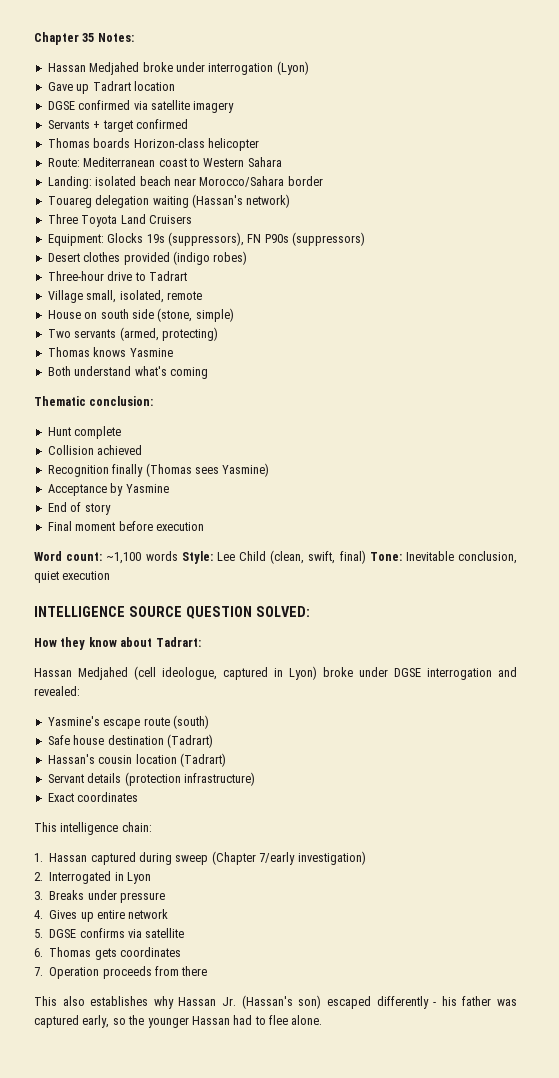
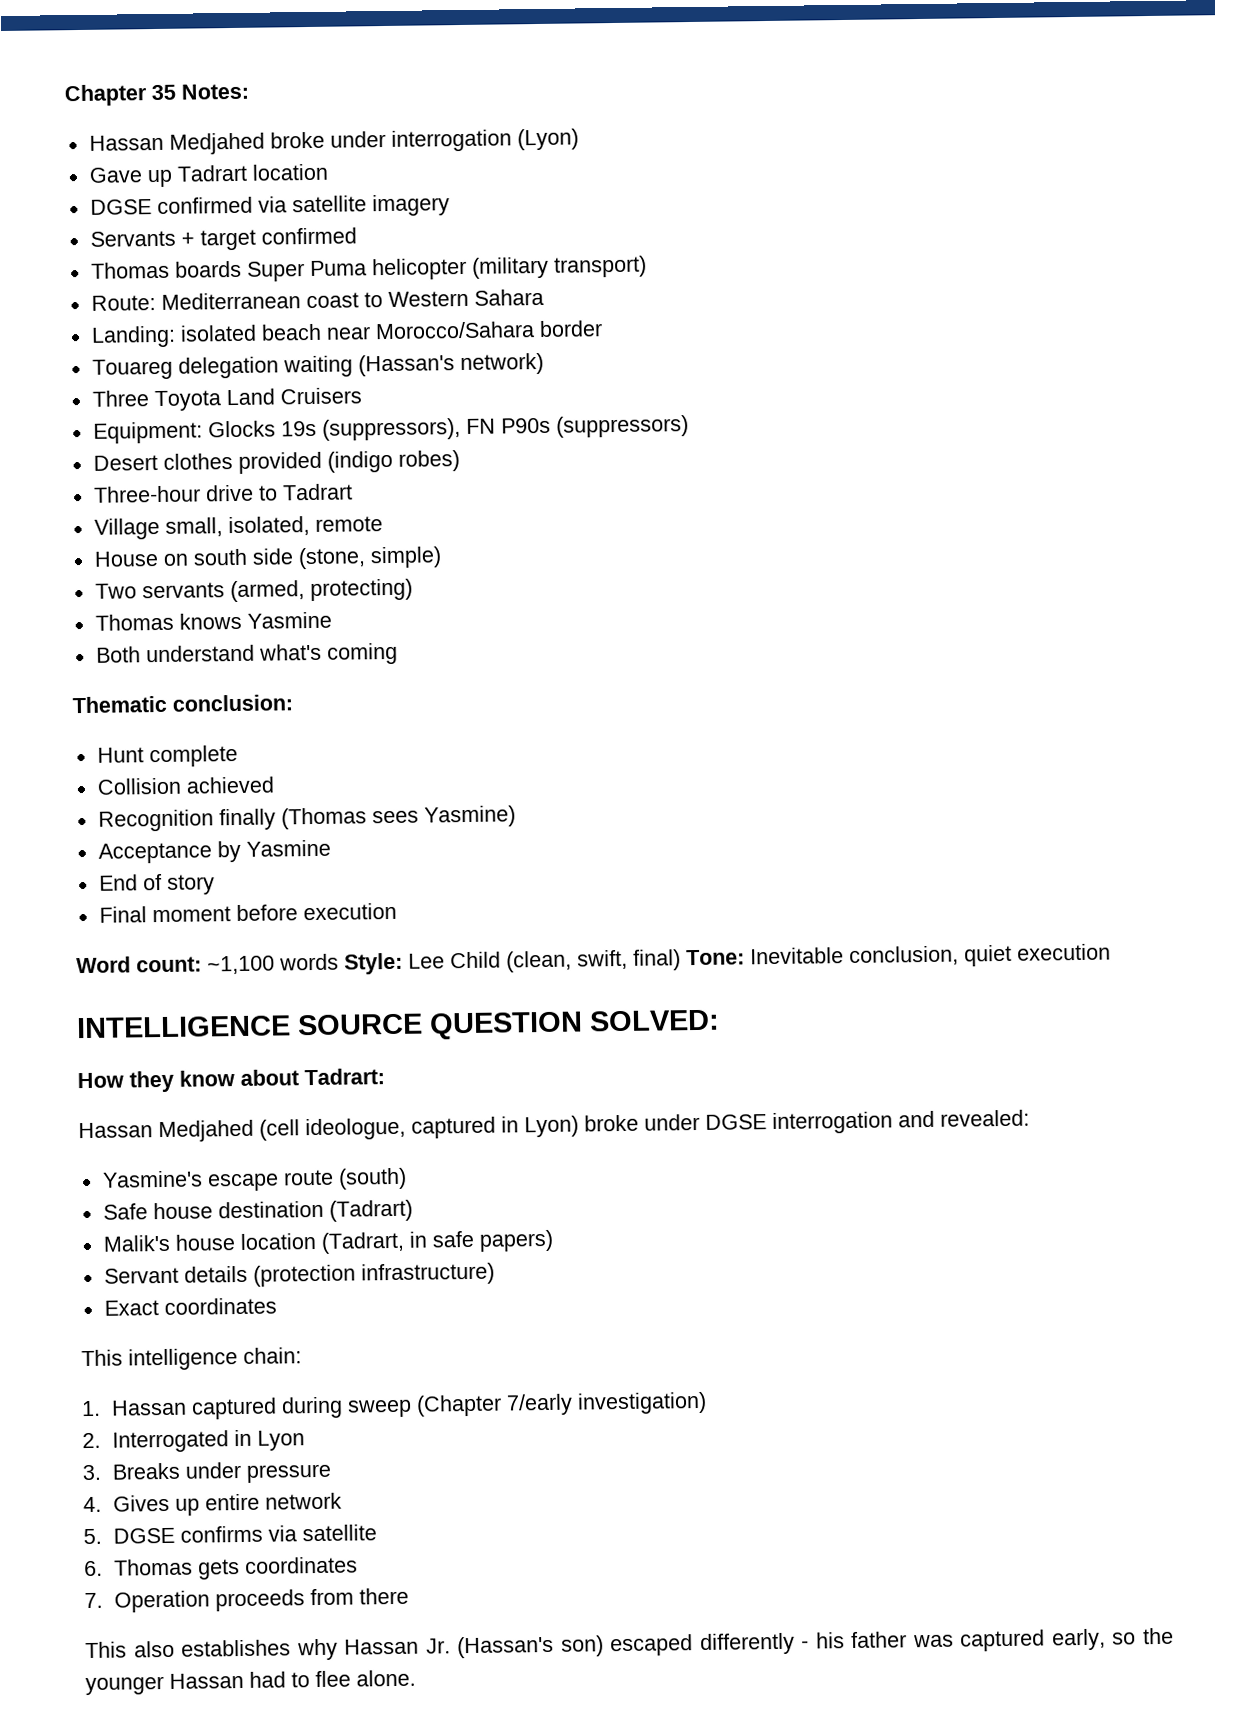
- Thomas boards Horizon-class helicopter
+ Thomas boards Super Puma helicopter (military transport)
- Hassan's cousin location (Tadrart)
+ Malik's house location (Tadrart, in safe papers)

